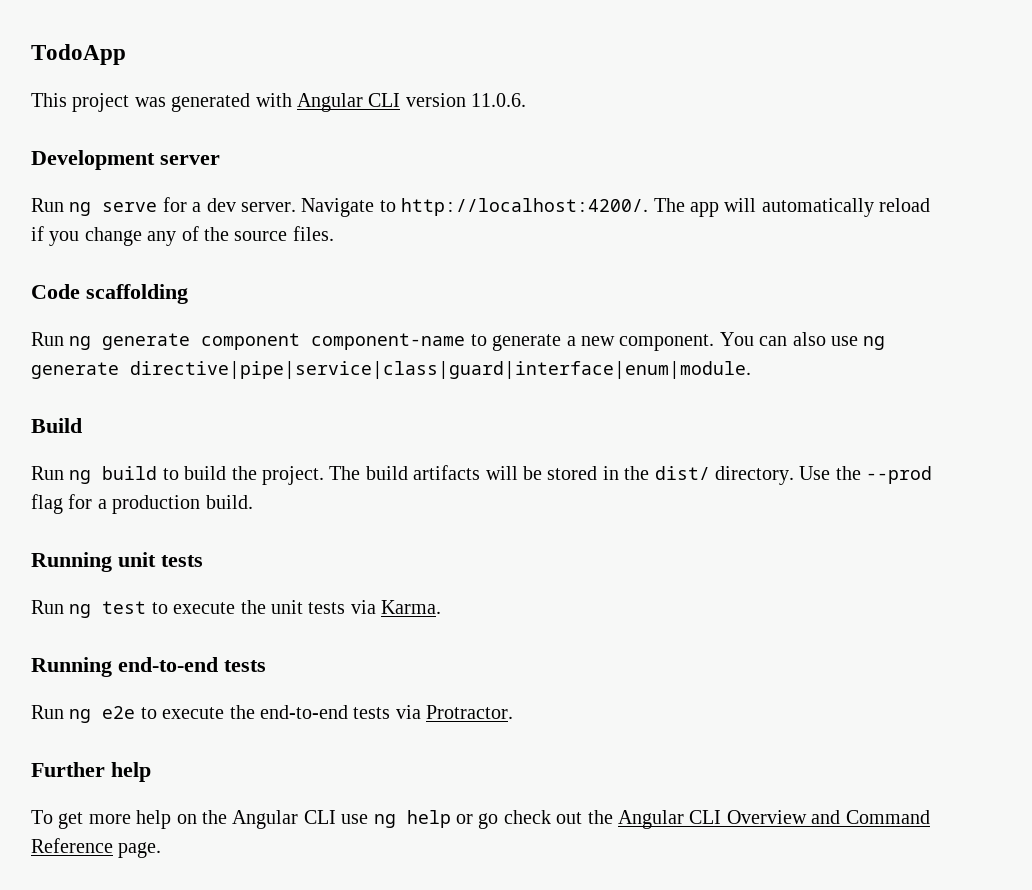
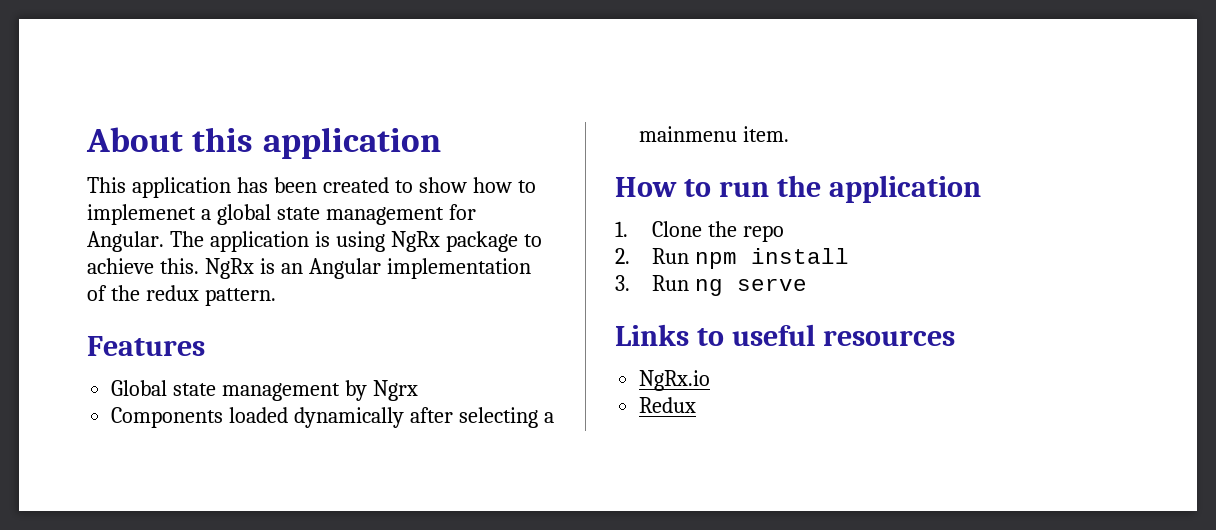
- TodoApp
- This project was generated with Angular CLI version 11.0.6.
- Development server
- Run ng serve for a dev server. Navigate to http://localhost:4200/. The app will automatically reload if you change any of the source files.
- Code scaffolding
- Run ng generate component component-name to generate a new component. You can also use ng generate directive|pipe|service|class|guard|interface|enum|module.
- Build
- Run ng build to build the project. The build artifacts will be stored in the dist/ directory. Use the --prod flag for a production build.
- Running unit tests
- Run ng test to execute the unit tests via Karma.
- Running end-to-end tests
- Run ng e2e to execute the end-to-end tests via Protractor.
- Further help
- To get more help on the Angular CLI use ng help or go check out the Angular CLI Overview and Command Reference page.
+ About this application
+ This application has been created to show how to implemenet a global state management for Angular. The application is using NgRx package to achieve this. NgRx is an Angular implementation of the redux pattern.
+ Features
+ Global state management by Ngrx
+ Components loaded dynamically after selecting a mainmenu item.
+ How to run the application
+ 1. Clone the repo
+ 2. Run npm install
+ 3. Run ng serve
+ Links to useful resources
+ NgRx.io
+ Redux

